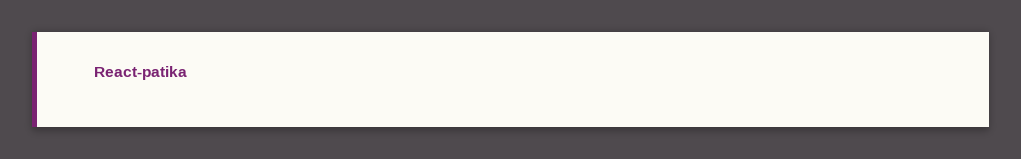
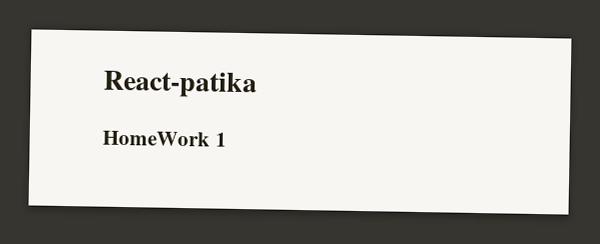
+ HomeWork 1

